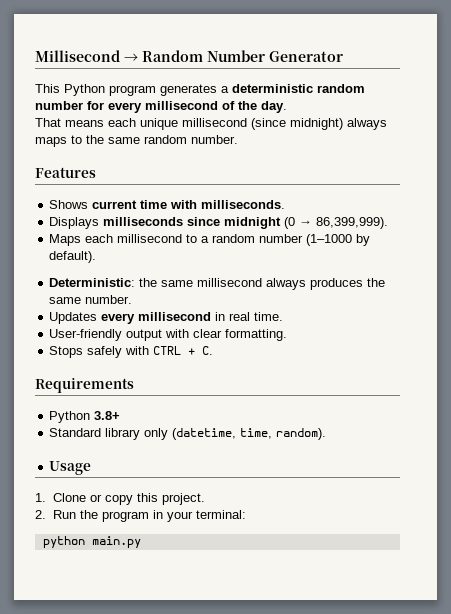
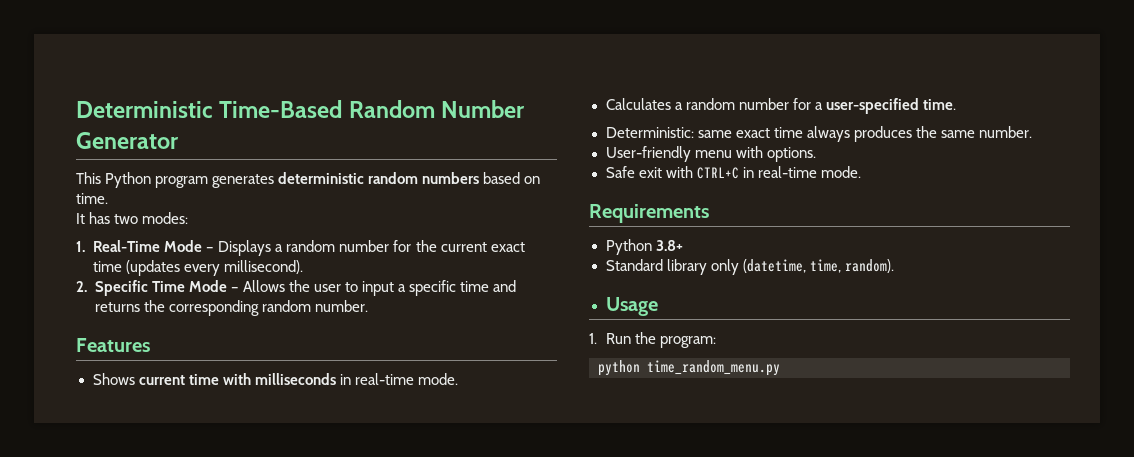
- Millisecond → Random Number Generator
+ Deterministic Time-Based Random Number Generator
- This Python program generates a deterministic random number for every millisecond of the day.
- That means each unique millisecond (since midnight) always maps to the same random number.
+ This Python program generates deterministic random numbers based on time.
+ It has two modes:
+ 1. Real-Time Mode – Displays a random number for the current exact time (updates every millisecond).
+ 2. Specific Time Mode – Allows the user to input a specific time and returns the corresponding random number.
- Shows current time with milliseconds.
- Displays milliseconds since midnight (0 → 86,399,999).
- Maps each millisecond to a random number (1–1000 by default).
- Deterministic: the same millisecond always produces the same number.
+ Shows current time with milliseconds in real-time mode.
+ Calculates a random number for a user-specified time.
+ Deterministic: same exact time always produces the same number.
- Updates every millisecond in real time.
- User-friendly output with clear formatting.
- Stops safely with CTRL + C.
+ User-friendly menu with options.
+ Safe exit with CTRL+C in real-time mode.
- 1. Clone or copy this project.
- 2. Run the program in your terminal:
+ 1. Run the program:
- python main.py
+ python time_random_menu.py

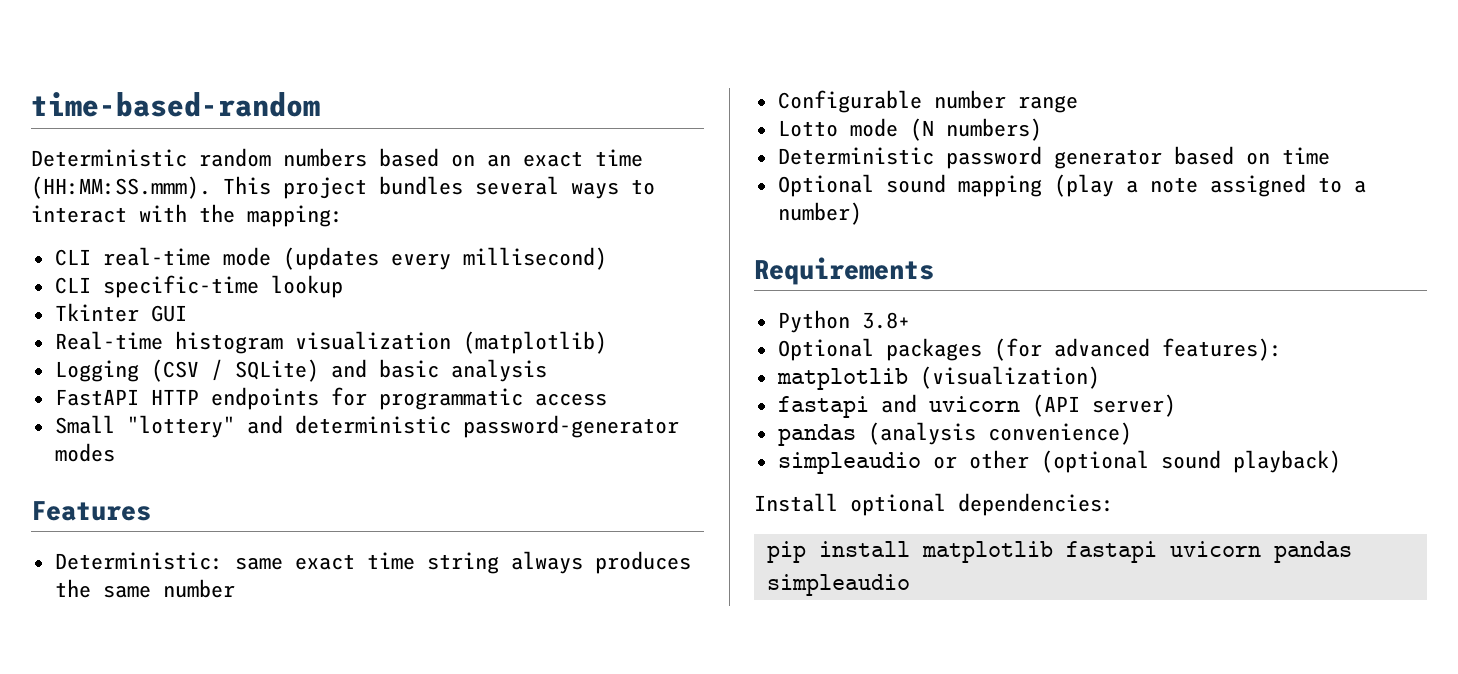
- Deterministic Time-Based Random Number Generator
- This Python program generates deterministic random numbers based on time.
- It has two modes:
- 1. Real-Time Mode – Displays a random number for the current exact time (updates every millisecond).
- 2. Specific Time Mode – Allows the user to input a specific time and returns the corresponding random number.
+ time-based-random
+ Deterministic random numbers based on an exact time (HH:MM:SS.mmm). This project bundles several ways to interact with the mapping:
+ CLI real-time mode (updates every millisecond)
+ CLI specific-time lookup
+ Tkinter GUI
+ Real-time histogram visualization (matplotlib)
+ Logging (CSV / SQLite) and basic analysis
+ FastAPI HTTP endpoints for programmatic access
+ Small "lottery" and deterministic password-generator modes
  Features
- Shows current time with milliseconds in real-time mode.
- Calculates a random number for a user-specified time.
- Deterministic: same exact time always produces the same number.
- User-friendly menu with options.
- Safe exit with CTRL+C in real-time mode.
+ Deterministic: same exact time string always produces the same number
+ Configurable number range
+ Lotto mode (N numbers)
+ Deterministic password generator based on time
+ Optional sound mapping (play a note assigned to a number)
  Requirements
  Python 3.8+
- Standard library only (datetime, time, random).
- Usage
- 1. Run the program:
- python time_random_menu.py
+ Optional packages (for advanced features):
+ matplotlib (visualization)
+ fastapi and uvicorn (API server)
+ pandas (analysis convenience)
+ simpleaudio or other (optional sound playback)
+ Install optional dependencies:
+ pip install matplotlib fastapi uvicorn pandas simpleaudio

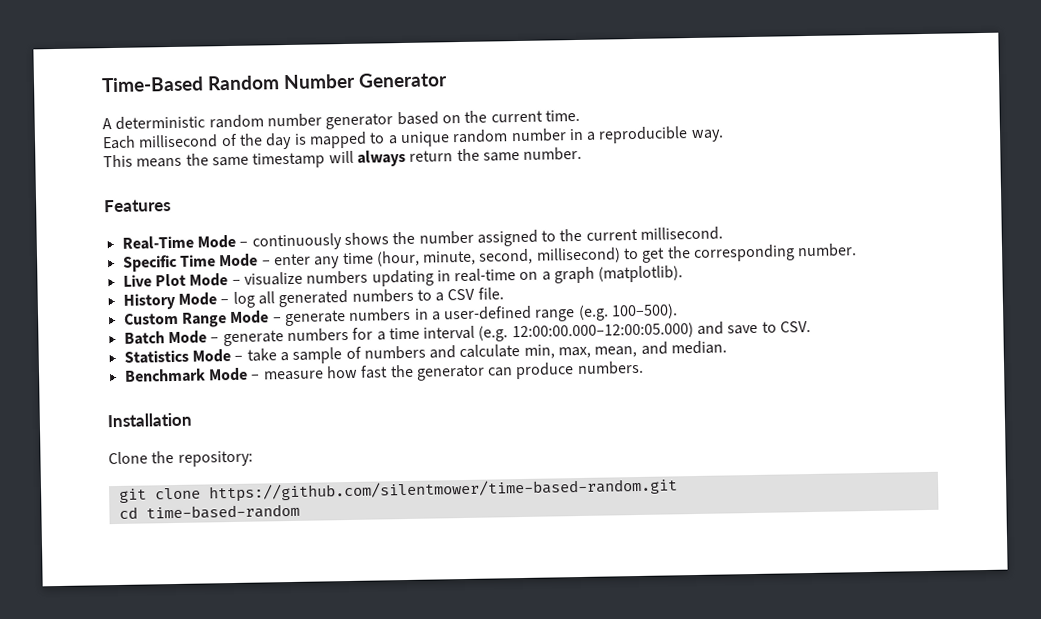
- time-based-random
- Deterministic random numbers based on an exact time (HH:MM:SS.mmm). This project bundles several ways to interact with the mapping:
- CLI real-time mode (updates every millisecond)
- CLI specific-time lookup
- Tkinter GUI
- Real-time histogram visualization (matplotlib)
- Logging (CSV / SQLite) and basic analysis
- FastAPI HTTP endpoints for programmatic access
- Small "lottery" and deterministic password-generator modes
+ Time-Based Random Number Generator
+ A deterministic random number generator based on the current time.
+ Each millisecond of the day is mapped to a unique random number in a reproducible way.
+ This means the same timestamp will always return the same number.
  Features
- Deterministic: same exact time string always produces the same number
- Configurable number range
- Lotto mode (N numbers)
- Deterministic password generator based on time
- Optional sound mapping (play a note assigned to a number)
- Requirements
- Python 3.8+
- Optional packages (for advanced features):
- matplotlib (visualization)
- fastapi and uvicorn (API server)
- pandas (analysis convenience)
- simpleaudio or other (optional sound playback)
- Install optional dependencies:
- pip install matplotlib fastapi uvicorn pandas simpleaudio
+ Real-Time Mode – continuously shows the number assigned to the current millisecond.
+ Specific Time Mode – enter any time (hour, minute, second, millisecond) to get the corresponding number.
+ Live Plot Mode – visualize numbers updating in real-time on a graph (matplotlib).
+ History Mode – log all generated numbers to a CSV file.
+ Custom Range Mode – generate numbers in a user-defined range (e.g. 100–500).
+ Batch Mode – generate numbers for a time interval (e.g. 12:00:00.000–12:00:05.000) and save to CSV.
+ Statistics Mode – take a sample of numbers and calculate min, max, mean, and median.
+ Benchmark Mode – measure how fast the generator can produce numbers.
+ Installation
+ Clone the repository:
+ git clone https://github.com/silentmower/time-based-random.git
+ cd time-based-random

